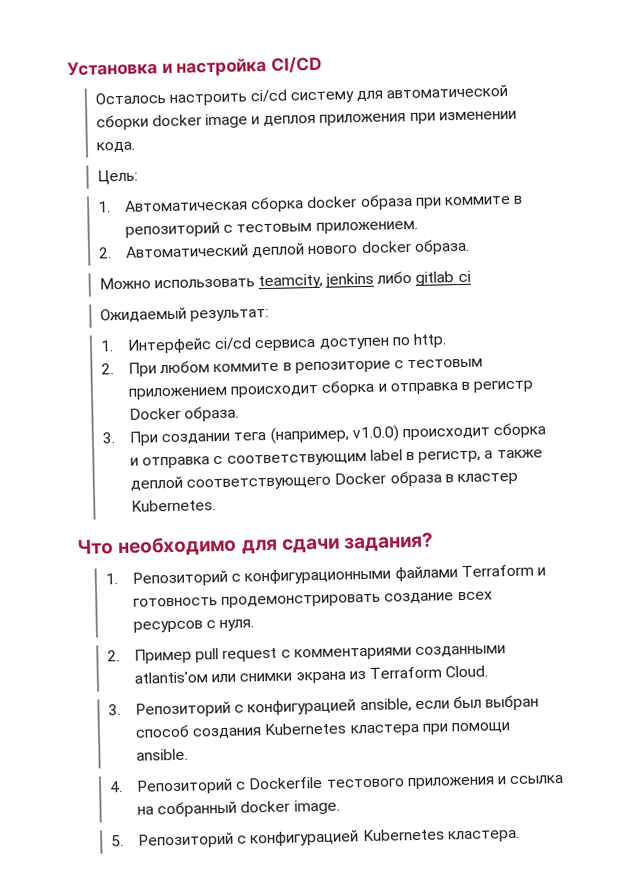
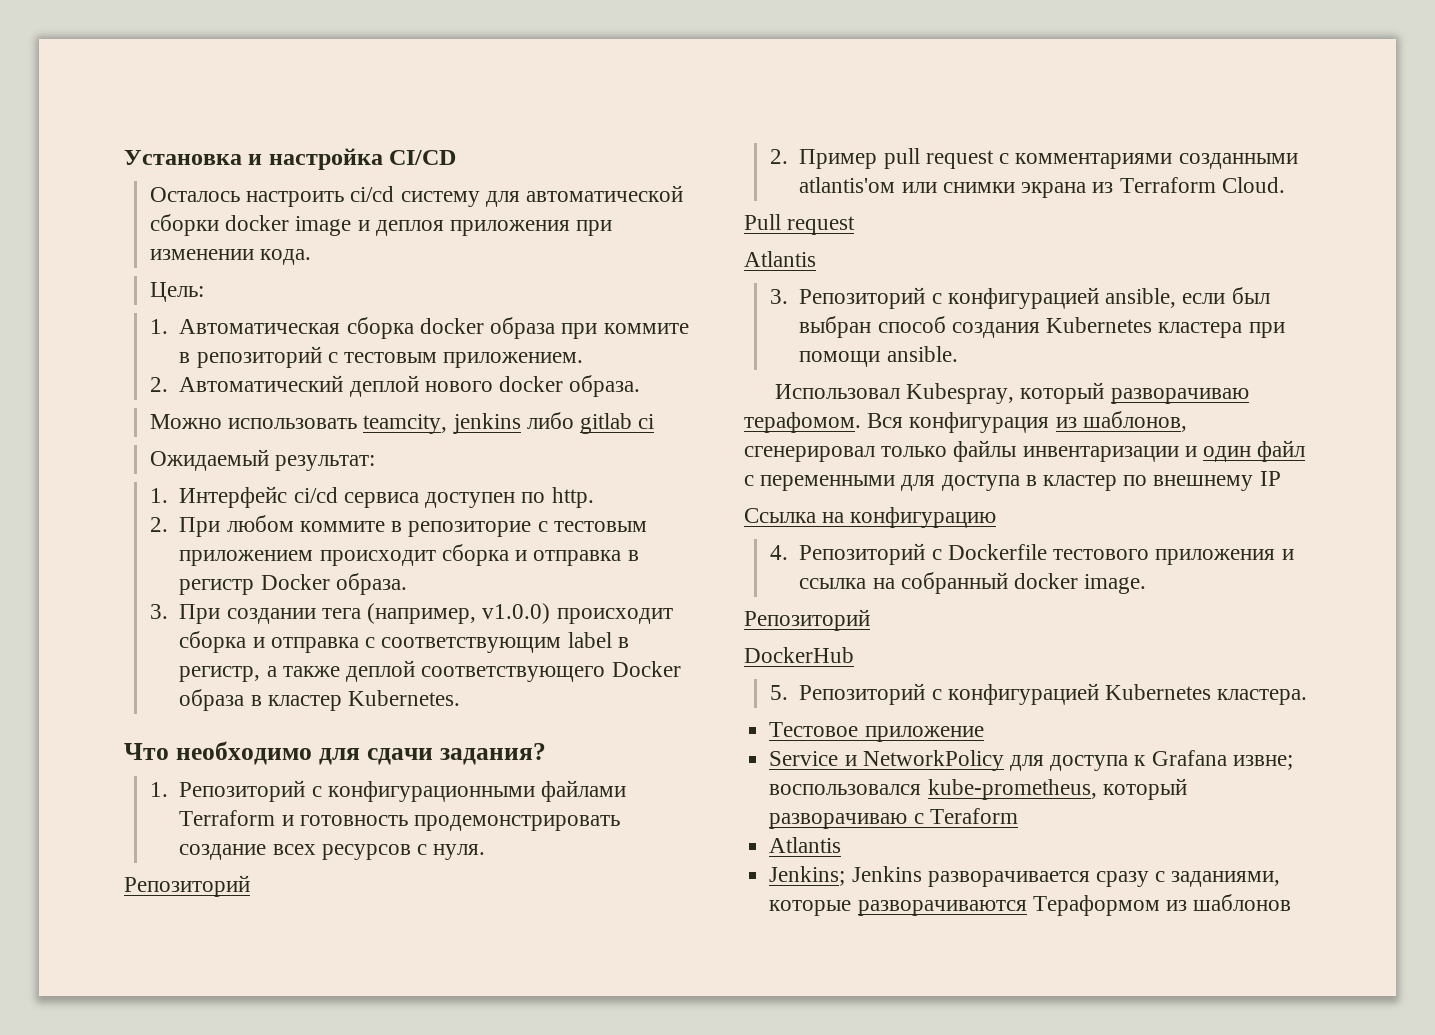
  1. Репозиторий с конфигурационными файлами Terraform и готовность продемонстрировать создание всех ресурсов с нуля.
+ Репозиторий
+ Pull request
+ Atlantis
+ Использовал Kubespray, который разворачиваю терафомом. Вся конфигурация из шаблонов, сгенерировал только файлы инвентаризации и один файл с переменными для доступа в кластер по внешнему IP
+ Ссылка на конфигурацию
  4. Репозиторий с Dockerfile тестового приложения и ссылка на собранный docker image.
+ Репозиторий
+ DockerHub
+ Тестовое приложение
+ Service и NetworkPolicy для доступа к Grafana извне; воспользовался kube-prometheus, который разворачиваю с Teraform
+ Atlantis
+ Jenkins; Jenkins разворачивается сразу с заданиями, которые разворачиваются Тераформом из шаблонов

